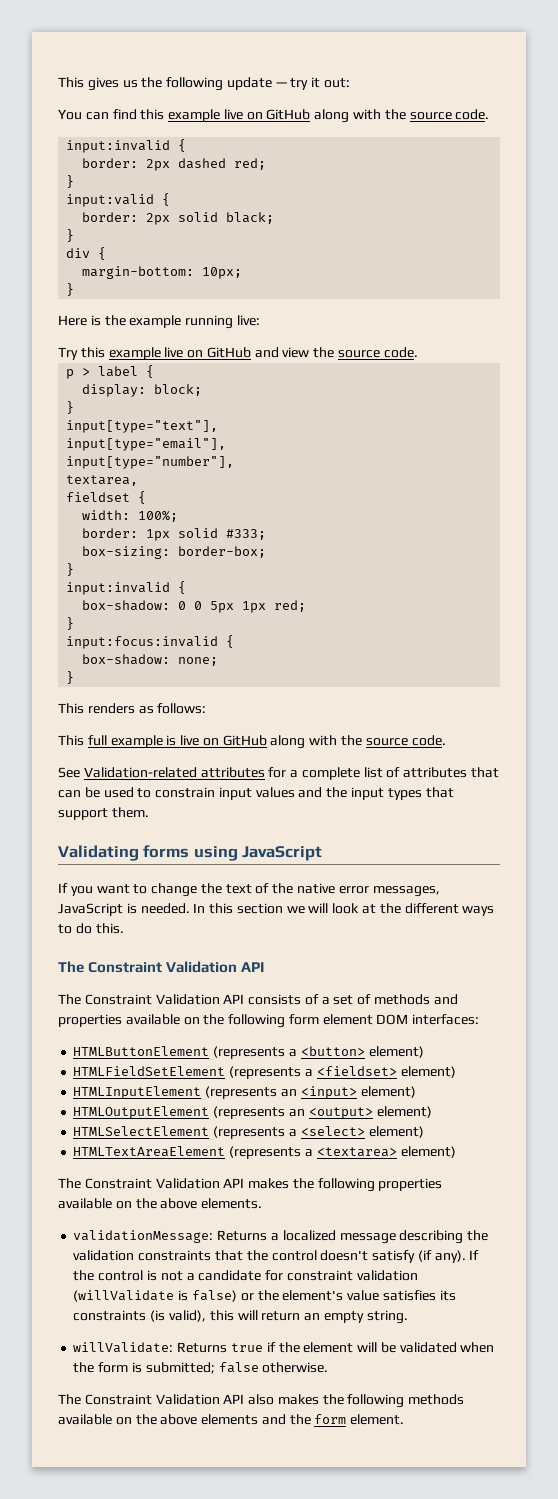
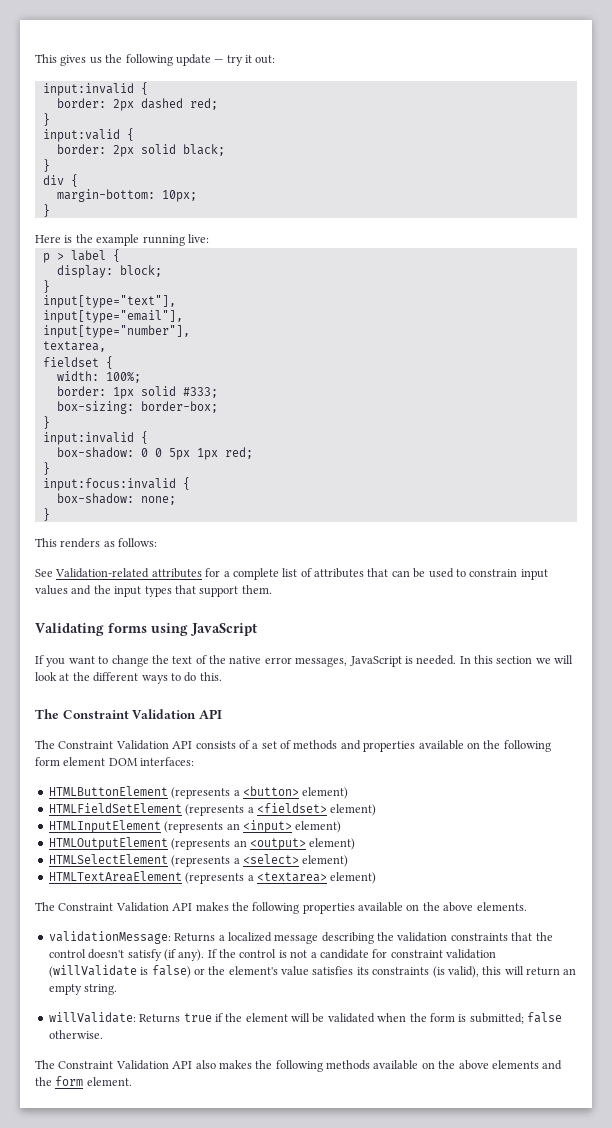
- You can find this example live on GitHub along with the source code.
- Try this example live on GitHub and view the source code.
- This full example is live on GitHub along with the source code.

